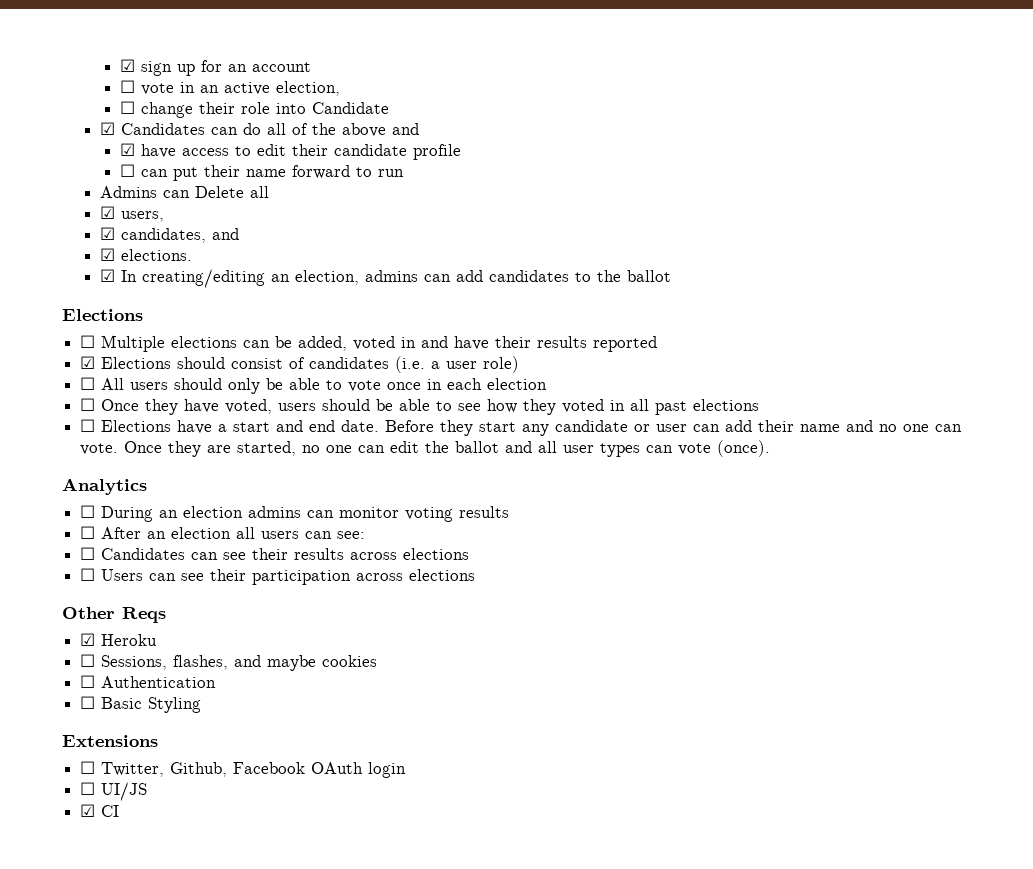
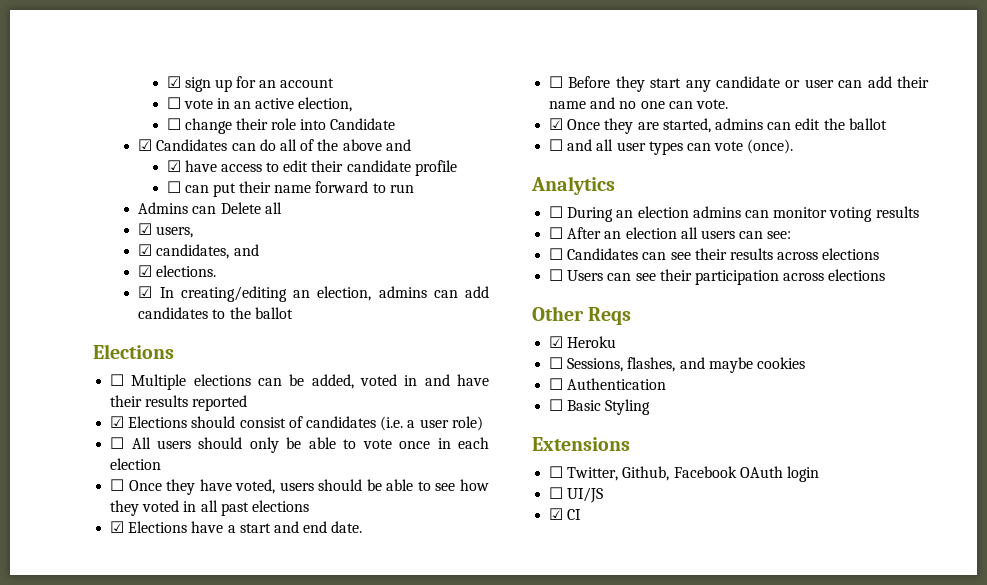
- ☐ Elections have a start and end date. Before they start any candidate or user can add their name and no one can vote. Once they are started, no one can edit the ballot and all user types can vote (once).
+ ☑ Elections have a start and end date.
+ ☐ Before they start any candidate or user can add their name and no one can vote.
+ ☑ Once they are started, admins can edit the ballot
+ ☐ and all user types can vote (once).

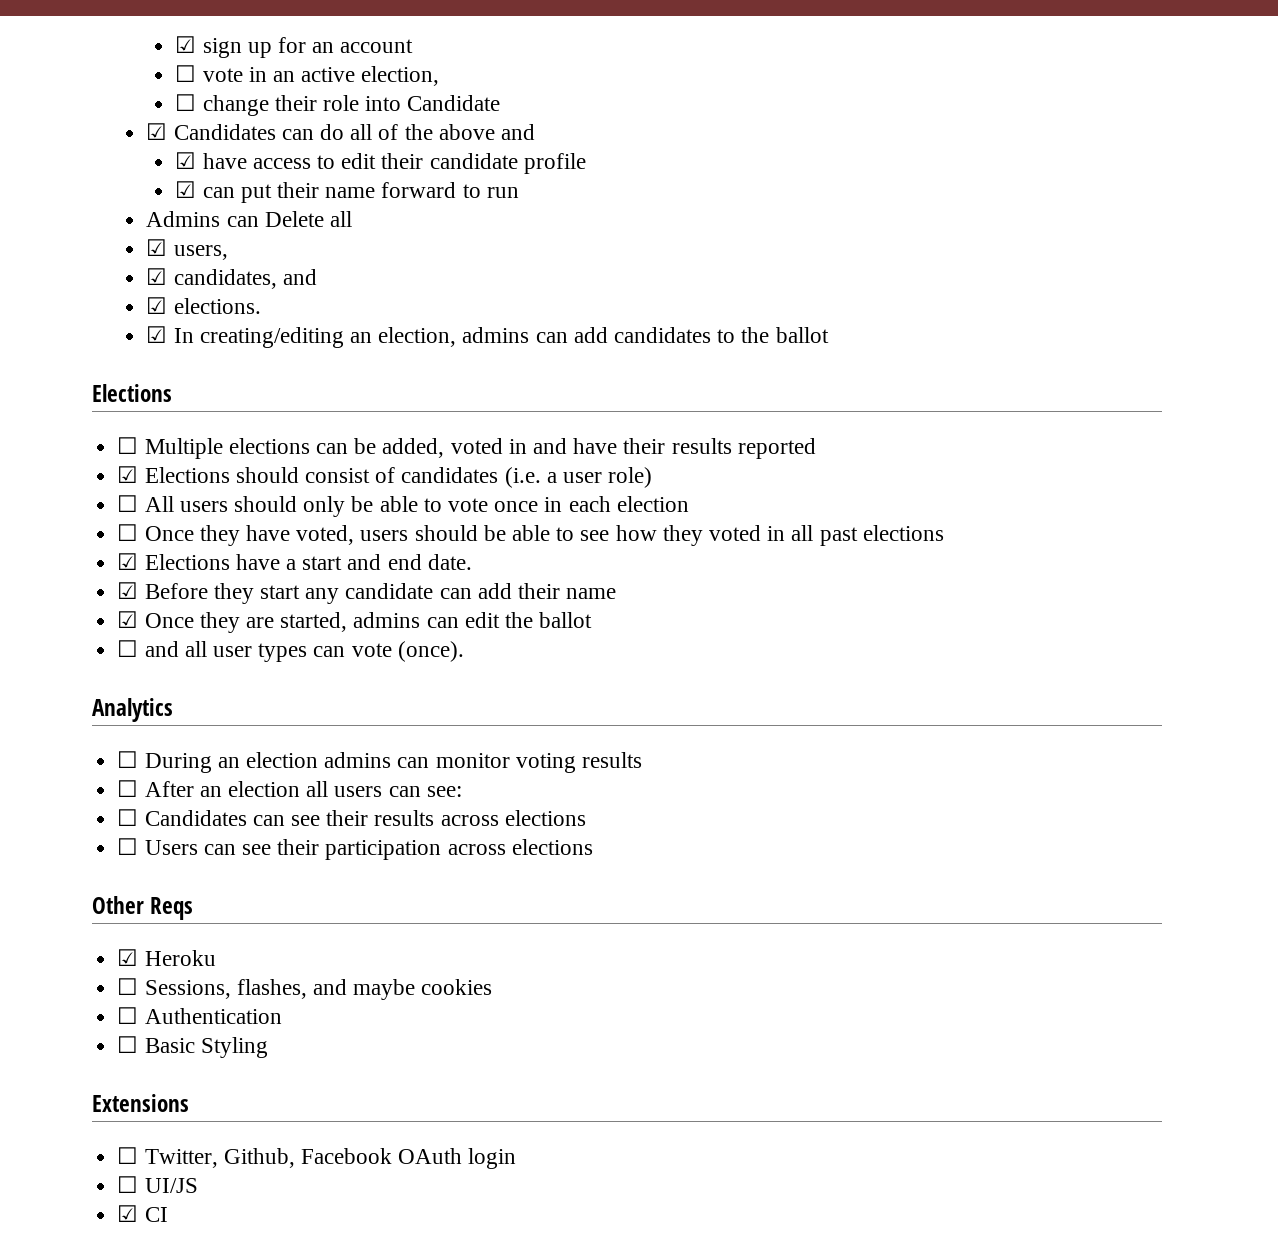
- ☐ can put their name forward to run
+ ☑ can put their name forward to run
- ☐ Before they start any candidate or user can add their name and no one can vote.
+ ☑ Before they start any candidate can add their name

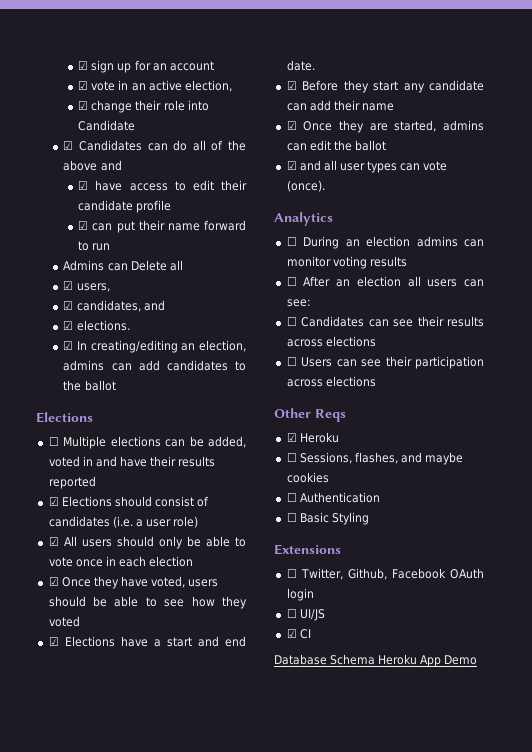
- ☐ vote in an active election,
+ ☑ vote in an active election,
- ☐ change their role into Candidate
+ ☑ change their role into Candidate
- ☐ All users should only be able to vote once in each election
+ ☑ All users should only be able to vote once in each election
- ☐ Once they have voted, users should be able to see how they voted in all past elections
+ ☑ Once they have voted, users should be able to see how they voted
- ☐ and all user types can vote (once).
+ ☑ and all user types can vote (once).
+ Database Schema Heroku App Demo

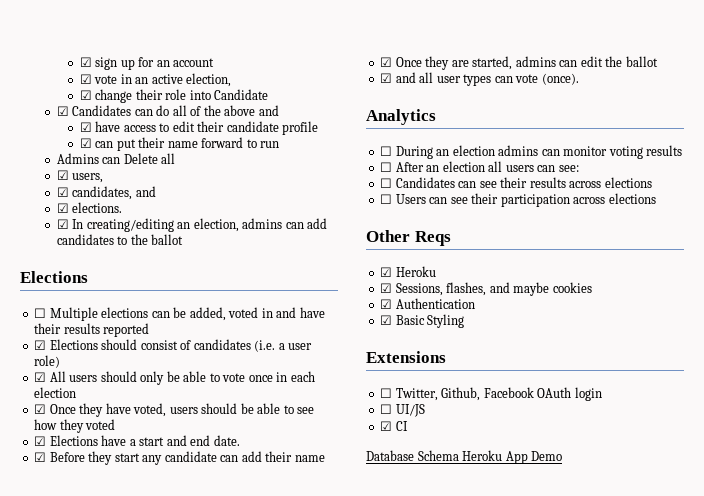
- ☐ Sessions, flashes, and maybe cookies
+ ☑ Sessions, flashes, and maybe cookies
- ☐ Authentication
+ ☑ Authentication
- ☐ Basic Styling
+ ☑ Basic Styling

